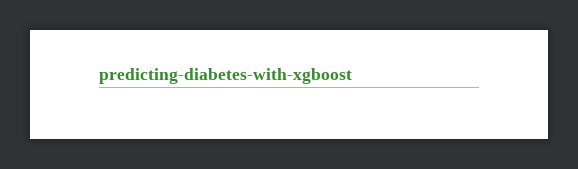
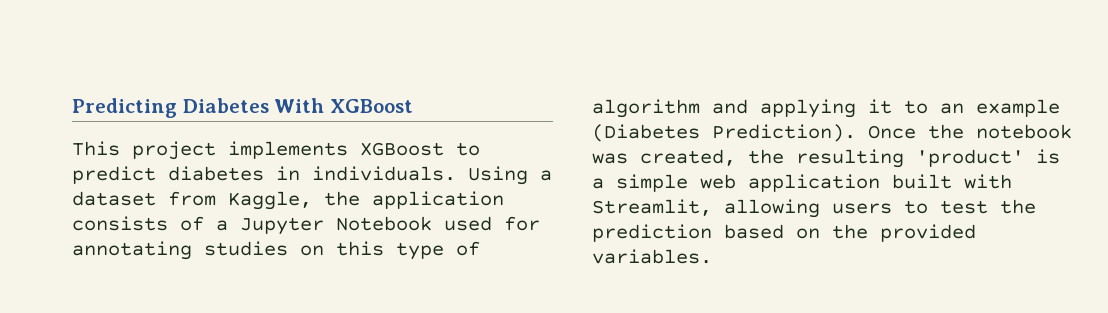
- predicting-diabetes-with-xgboost
+ Predicting Diabetes With XGBoost
+ This project implements XGBoost to predict diabetes in individuals. Using a dataset from Kaggle, the application consists of a Jupyter Notebook used for annotating studies on this type of algorithm and applying it to an example (Diabetes Prediction). Once the notebook was created, the resulting 'product' is a simple web application built with Streamlit, allowing users to test the prediction based on the provided variables.

